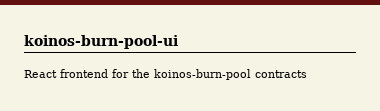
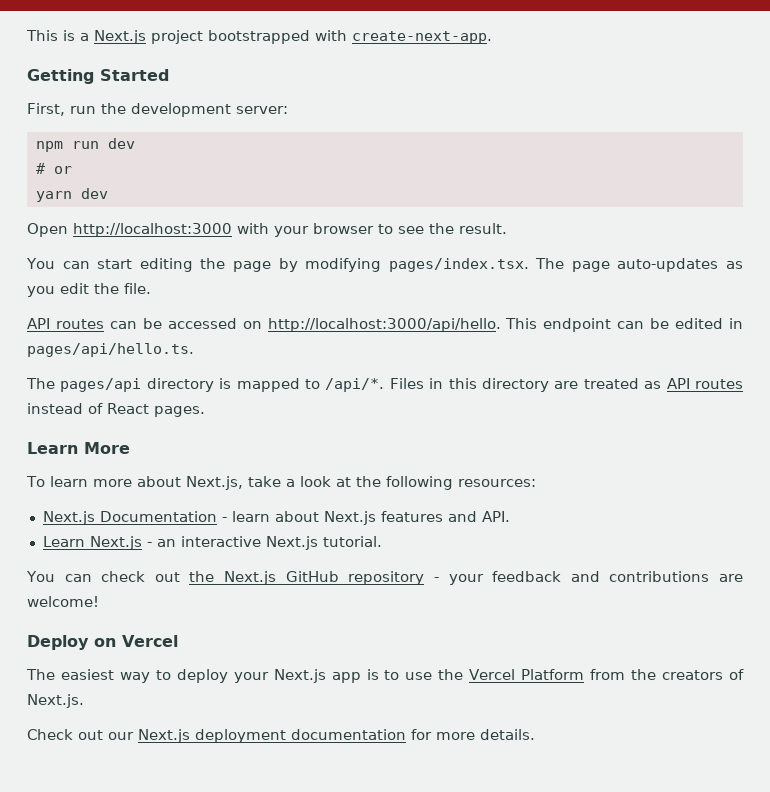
- koinos-burn-pool-ui
- React frontend for the koinos-burn-pool contracts
+ This is a Next.js project bootstrapped with create-next-app.
+ Getting Started
+ First, run the development server:
+ npm run dev
+ # or
+ yarn dev
+ Open http://localhost:3000 with your browser to see the result.
+ You can start editing the page by modifying pages/index.tsx. The page auto-updates as you edit the file.
+ API routes can be accessed on http://localhost:3000/api/hello. This endpoint can be edited in pages/api/hello.ts.
+ The pages/api directory is mapped to /api/*. Files in this directory are treated as API routes instead of React pages.
+ Learn More
+ To learn more about Next.js, take a look at the following resources:
+ Next.js Documentation - learn about Next.js features and API.
+ Learn Next.js - an interactive Next.js tutorial.
+ You can check out the Next.js GitHub repository - your feedback and contributions are welcome!
+ Deploy on Vercel
+ The easiest way to deploy your Next.js app is to use the Vercel Platform from the creators of Next.js.
+ Check out our Next.js deployment documentation for more details.

